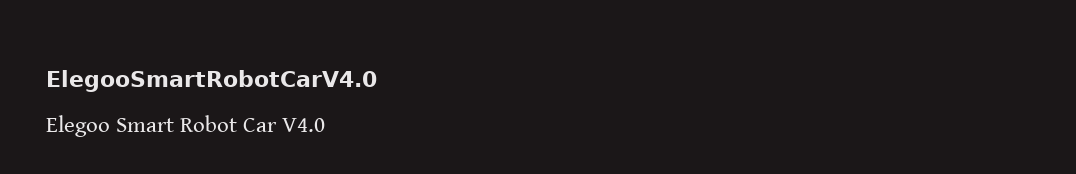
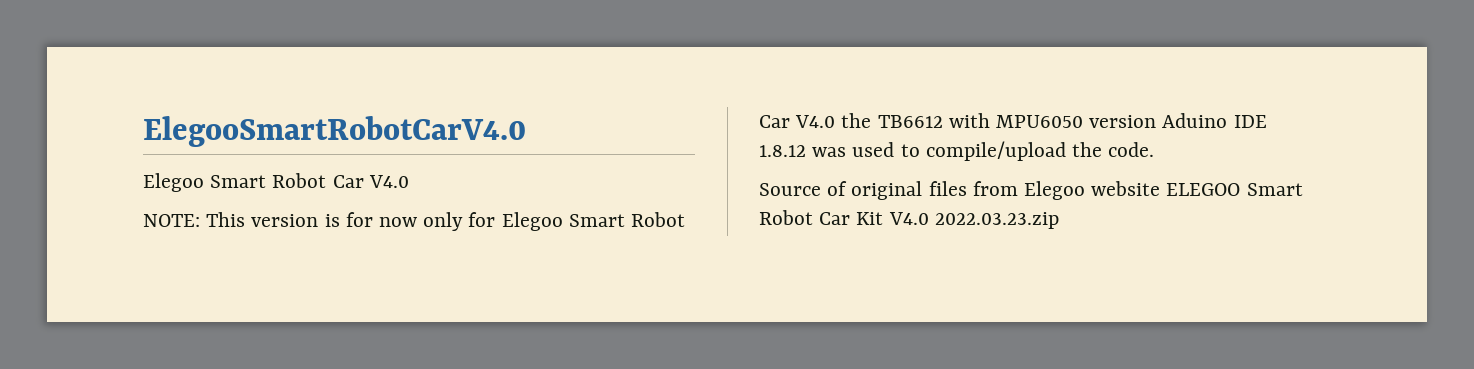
+ NOTE: This version is for now only for Elegoo Smart Robot Car V4.0 the TB6612 with MPU6050 version Aduino IDE 1.8.12 was used to compile/upload the code.
+ Source of original files from Elegoo website ELEGOO Smart Robot Car Kit V4.0 2022.03.23.zip

